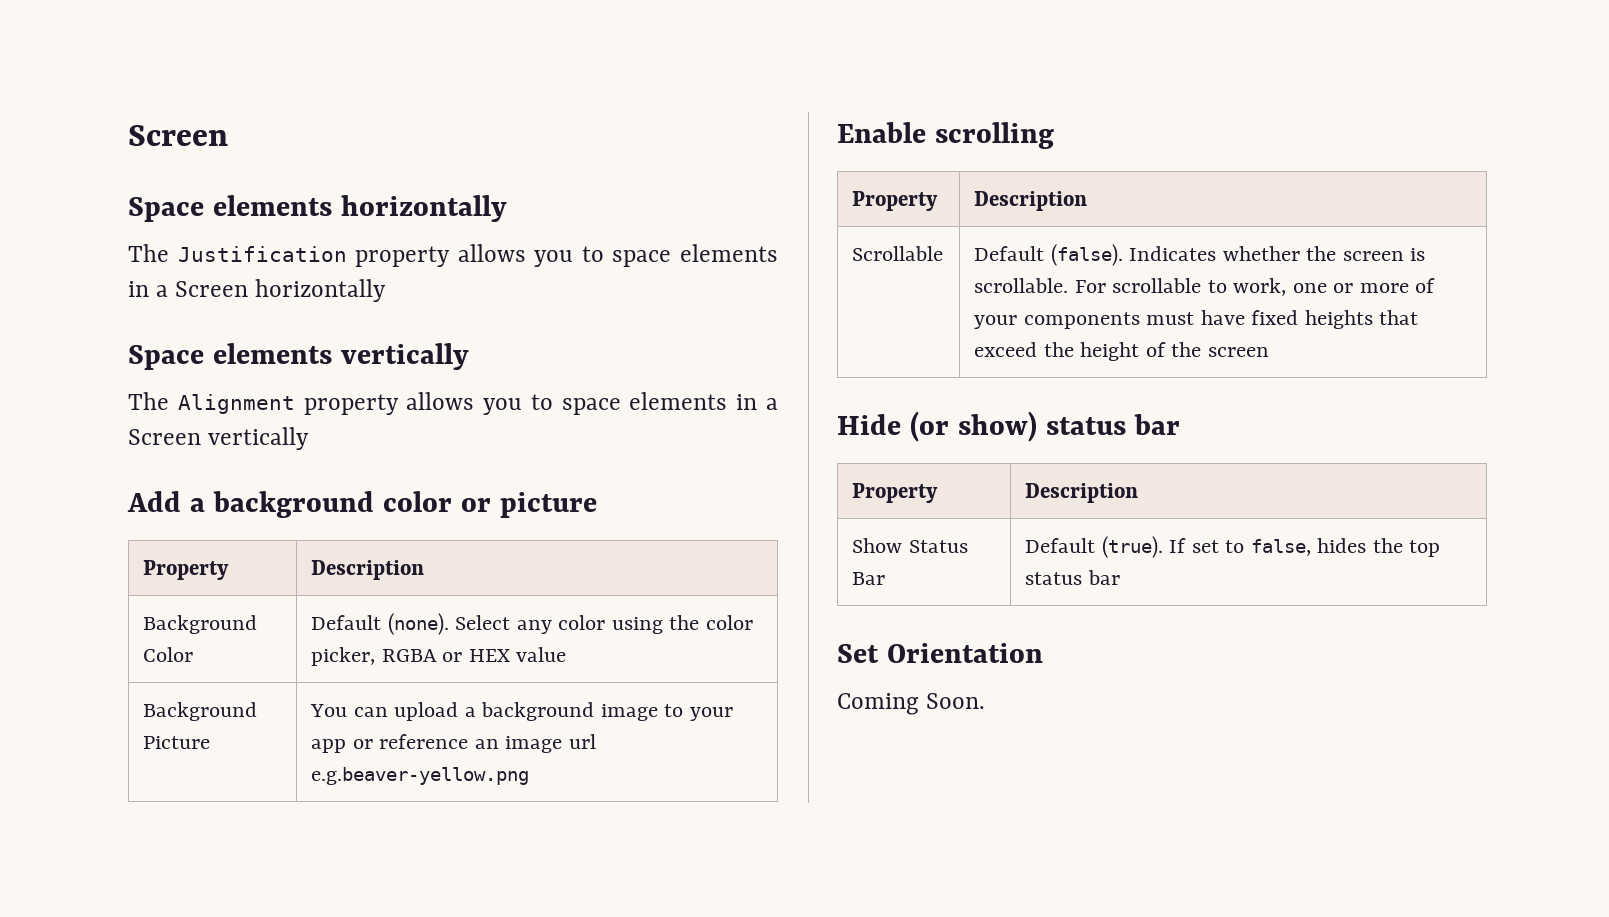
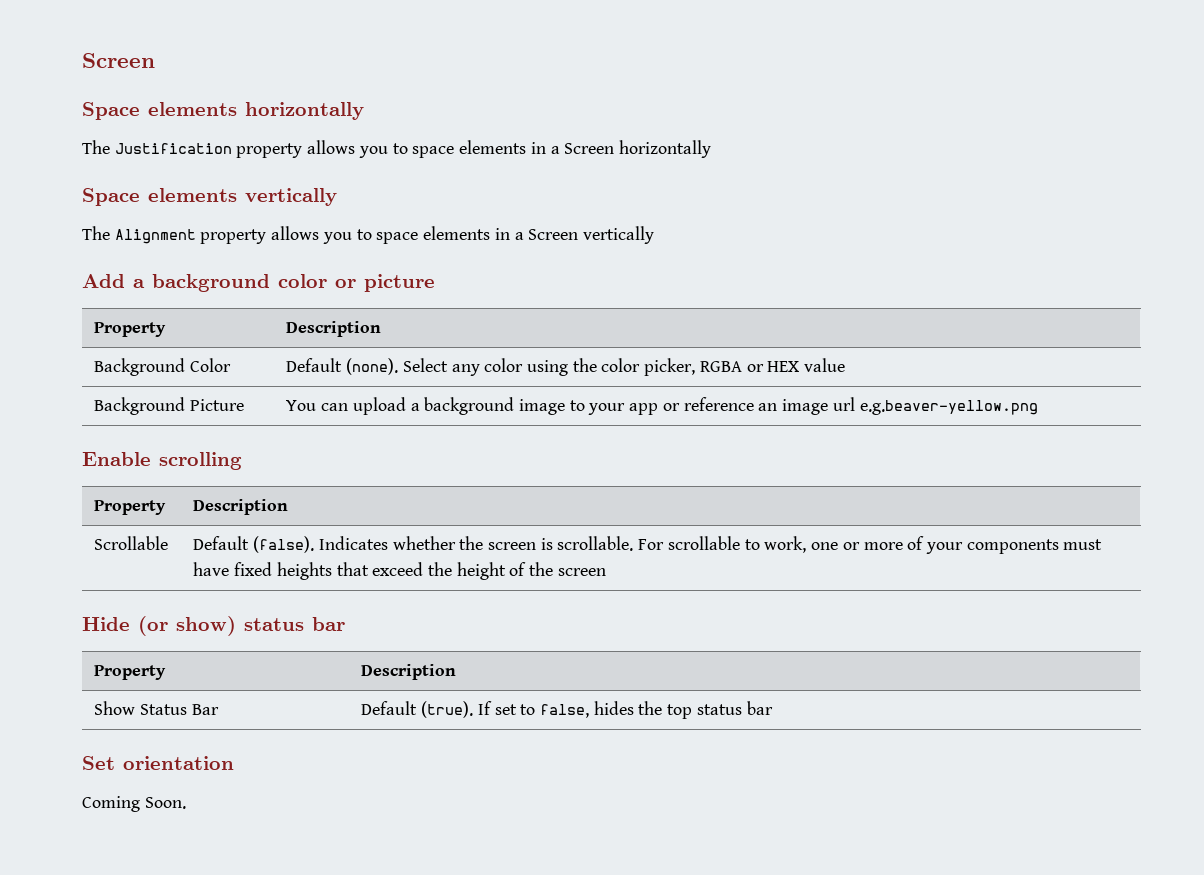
- Set Orientation
+ Set orientation

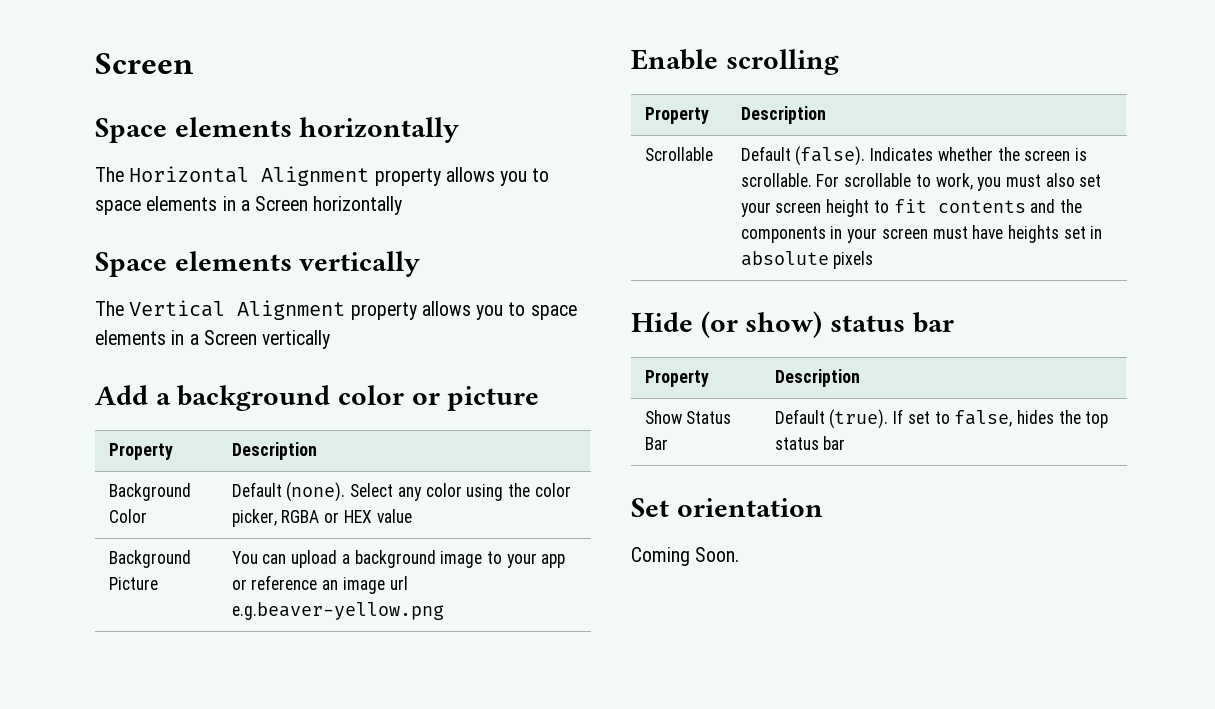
- The Justification property allows you to space elements in a Screen horizontally
+ The Horizontal Alignment property allows you to space elements in a Screen horizontally
- The Alignment property allows you to space elements in a Screen vertically
+ The Vertical Alignment property allows you to space elements in a Screen vertically
- Scrollable | Default (false). Indicates whether the screen is scrollable. For scrollable to work, one or more of your components must have fixed heights that exceed the height of the screen
+ Scrollable | Default (false). Indicates whether the screen is scrollable. For scrollable to work, you must also set your screen height to fit contents and the components in your screen must have heights set in absolute pixels

